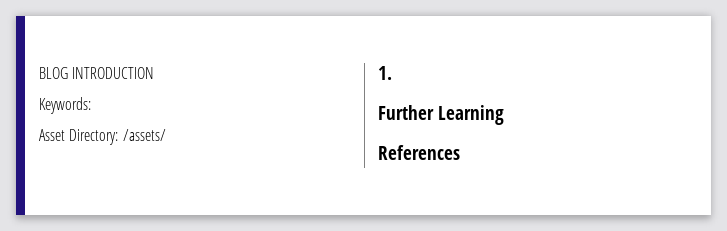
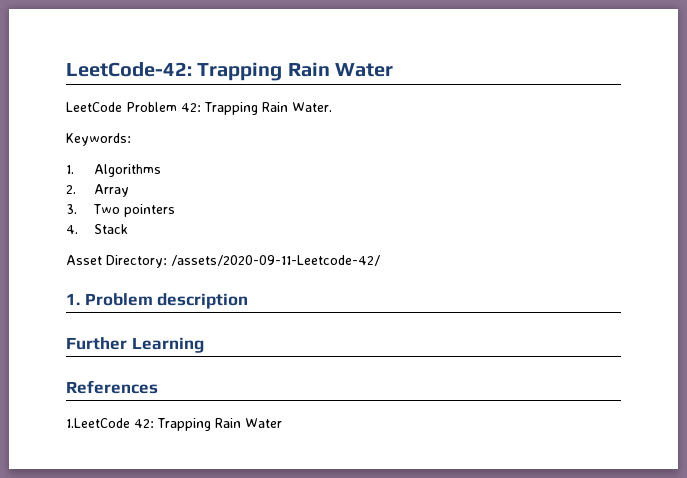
- BLOG INTRODUCTION
+ LeetCode-42: Trapping Rain Water
+ LeetCode Problem 42: Trapping Rain Water.
  Keywords:
+ 1. Algorithms
+ 2. Array
+ 3. Two pointers
+ 4. Stack
- Asset Directory: /assets/
- 1.
+ Asset Directory: /assets/2020-09-11-Leetcode-42/
+ 1. Problem description
+ 1.LeetCode 42: Trapping Rain Water

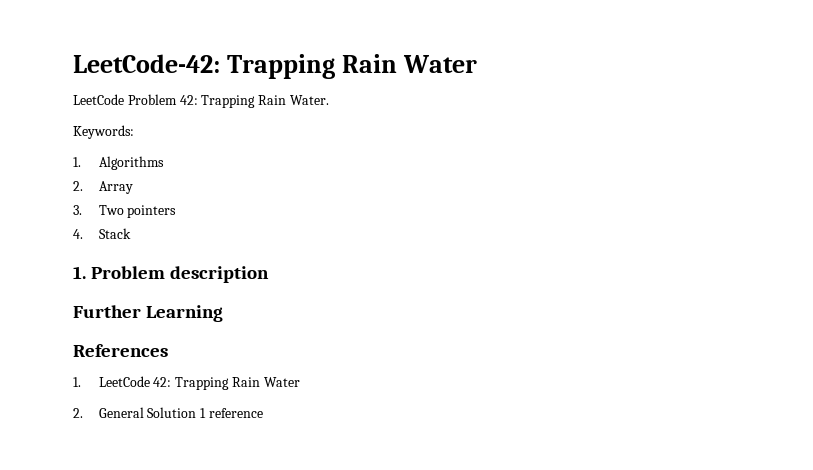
- Asset Directory: /assets/2020-09-11-Leetcode-42/
- 1.LeetCode 42: Trapping Rain Water
+ 1. LeetCode 42: Trapping Rain Water
+ 2. General Solution 1 reference

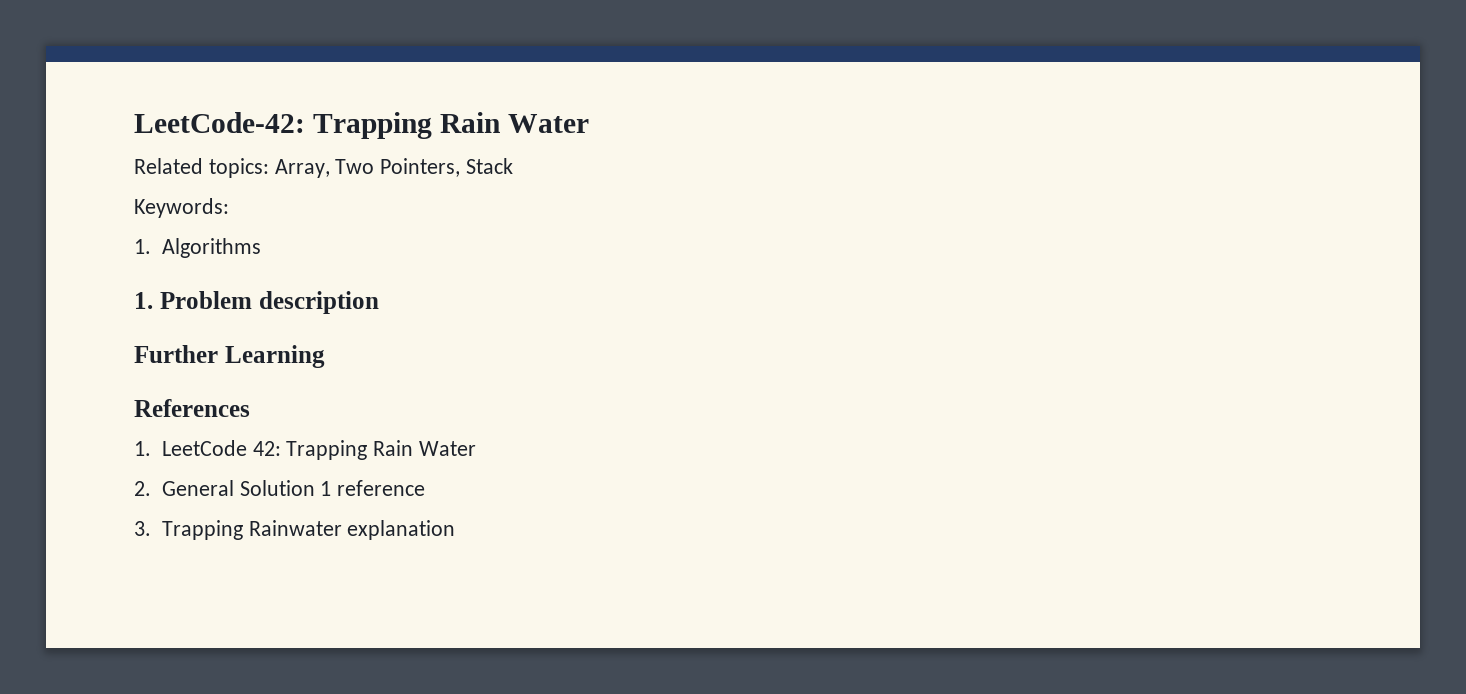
- LeetCode Problem 42: Trapping Rain Water.
+ Related topics: Array, Two Pointers, Stack
  Keywords:
  1. Algorithms
- 2. Array
- 3. Two pointers
- 4. Stack
+ 3. Trapping Rainwater explanation

